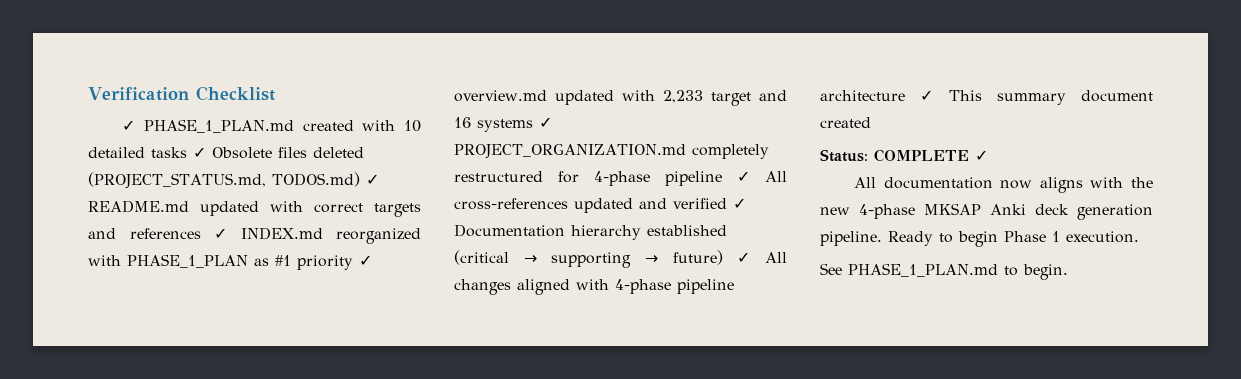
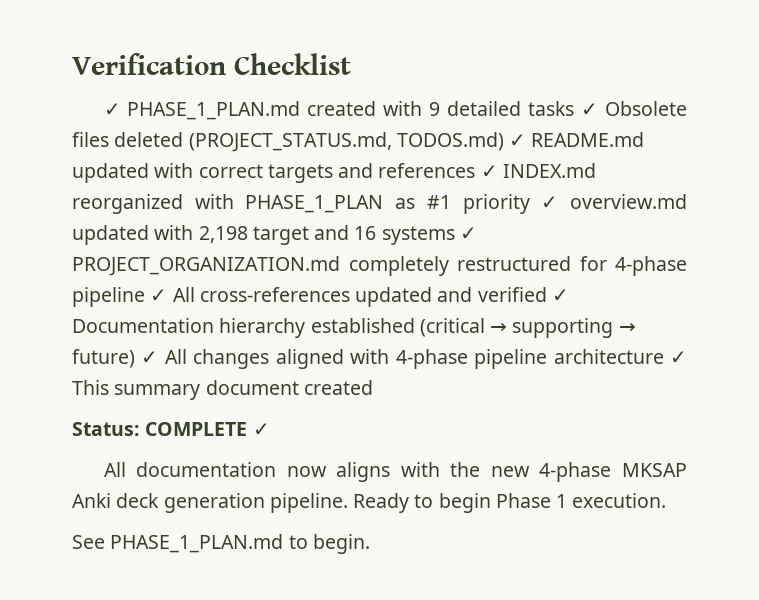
- ✓ PHASE_1_PLAN.md created with 10 detailed tasks ✓ Obsolete files deleted (PROJECT_STATUS.md, TODOS.md) ✓ README.md updated with correct targets and references ✓ INDEX.md reorganized with PHASE_1_PLAN as #1 priority ✓ overview.md updated with 2,233 target and 16 systems ✓ PROJECT_ORGANIZATION.md completely restructured for 4-phase pipeline ✓ All cross-references updated and verified ✓ Documentation hierarchy established (critical → supporting → future) ✓ All changes aligned with 4-phase pipeline architecture ✓ This summary document created
+ ✓ PHASE_1_PLAN.md created with 9 detailed tasks ✓ Obsolete files deleted (PROJECT_STATUS.md, TODOS.md) ✓ README.md updated with correct targets and references ✓ INDEX.md reorganized with PHASE_1_PLAN as #1 priority ✓ overview.md updated with 2,198 target and 16 systems ✓ PROJECT_ORGANIZATION.md completely restructured for 4-phase pipeline ✓ All cross-references updated and verified ✓ Documentation hierarchy established (critical → supporting → future) ✓ All changes aligned with 4-phase pipeline architecture ✓ This summary document created

